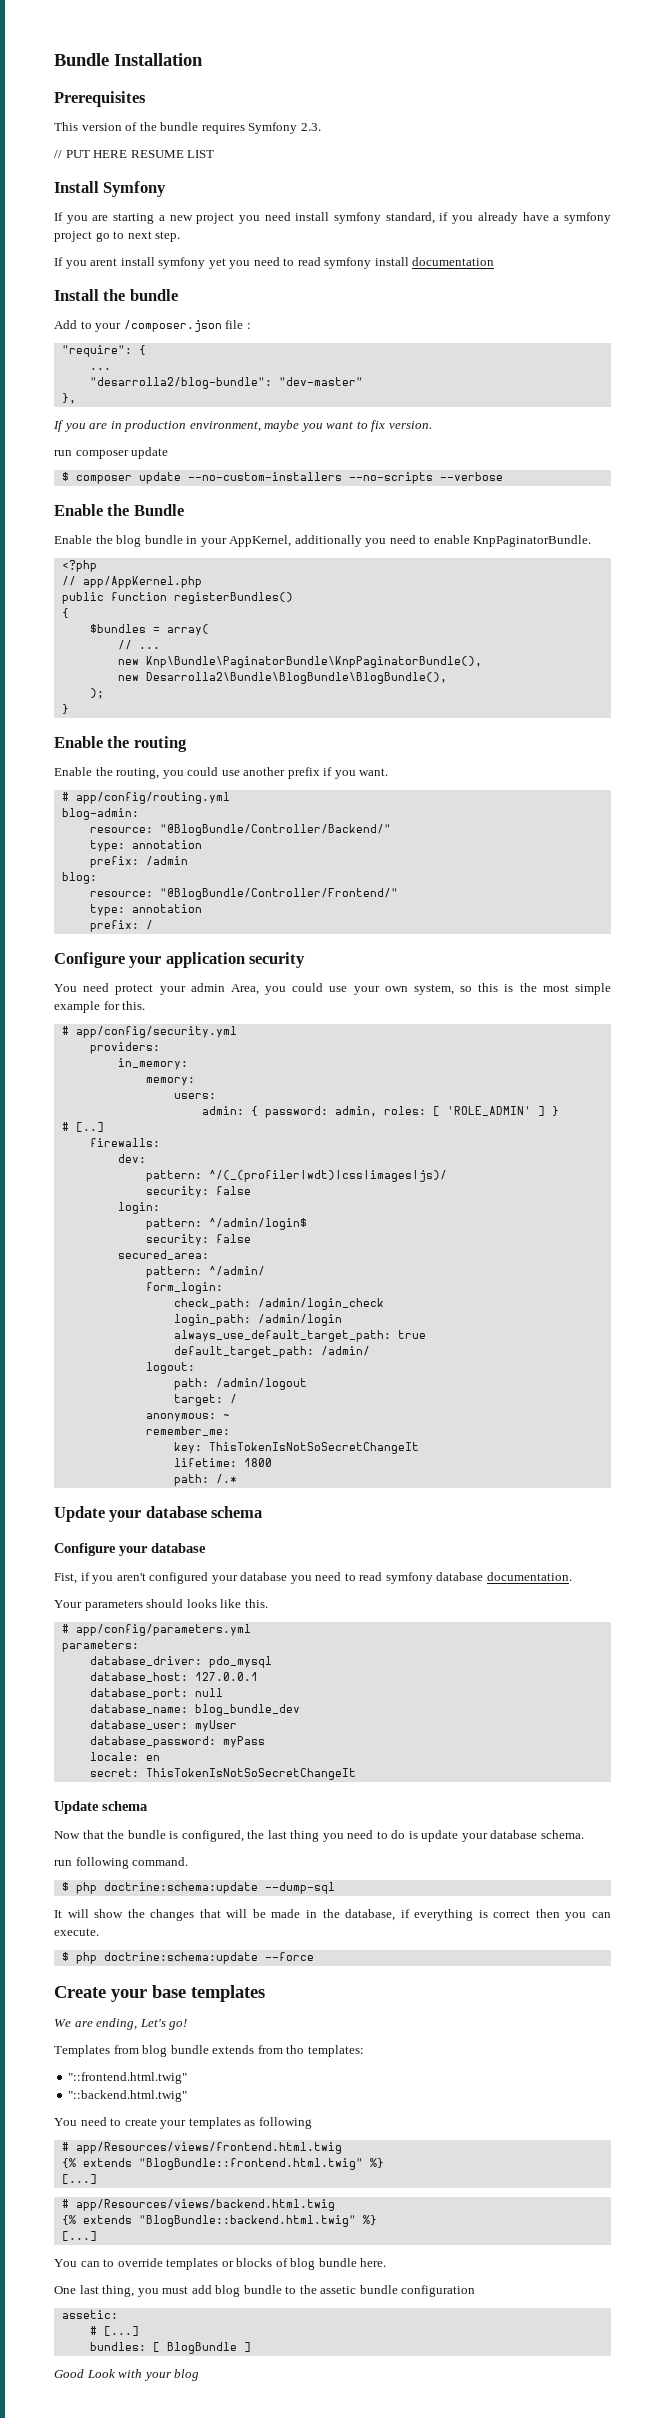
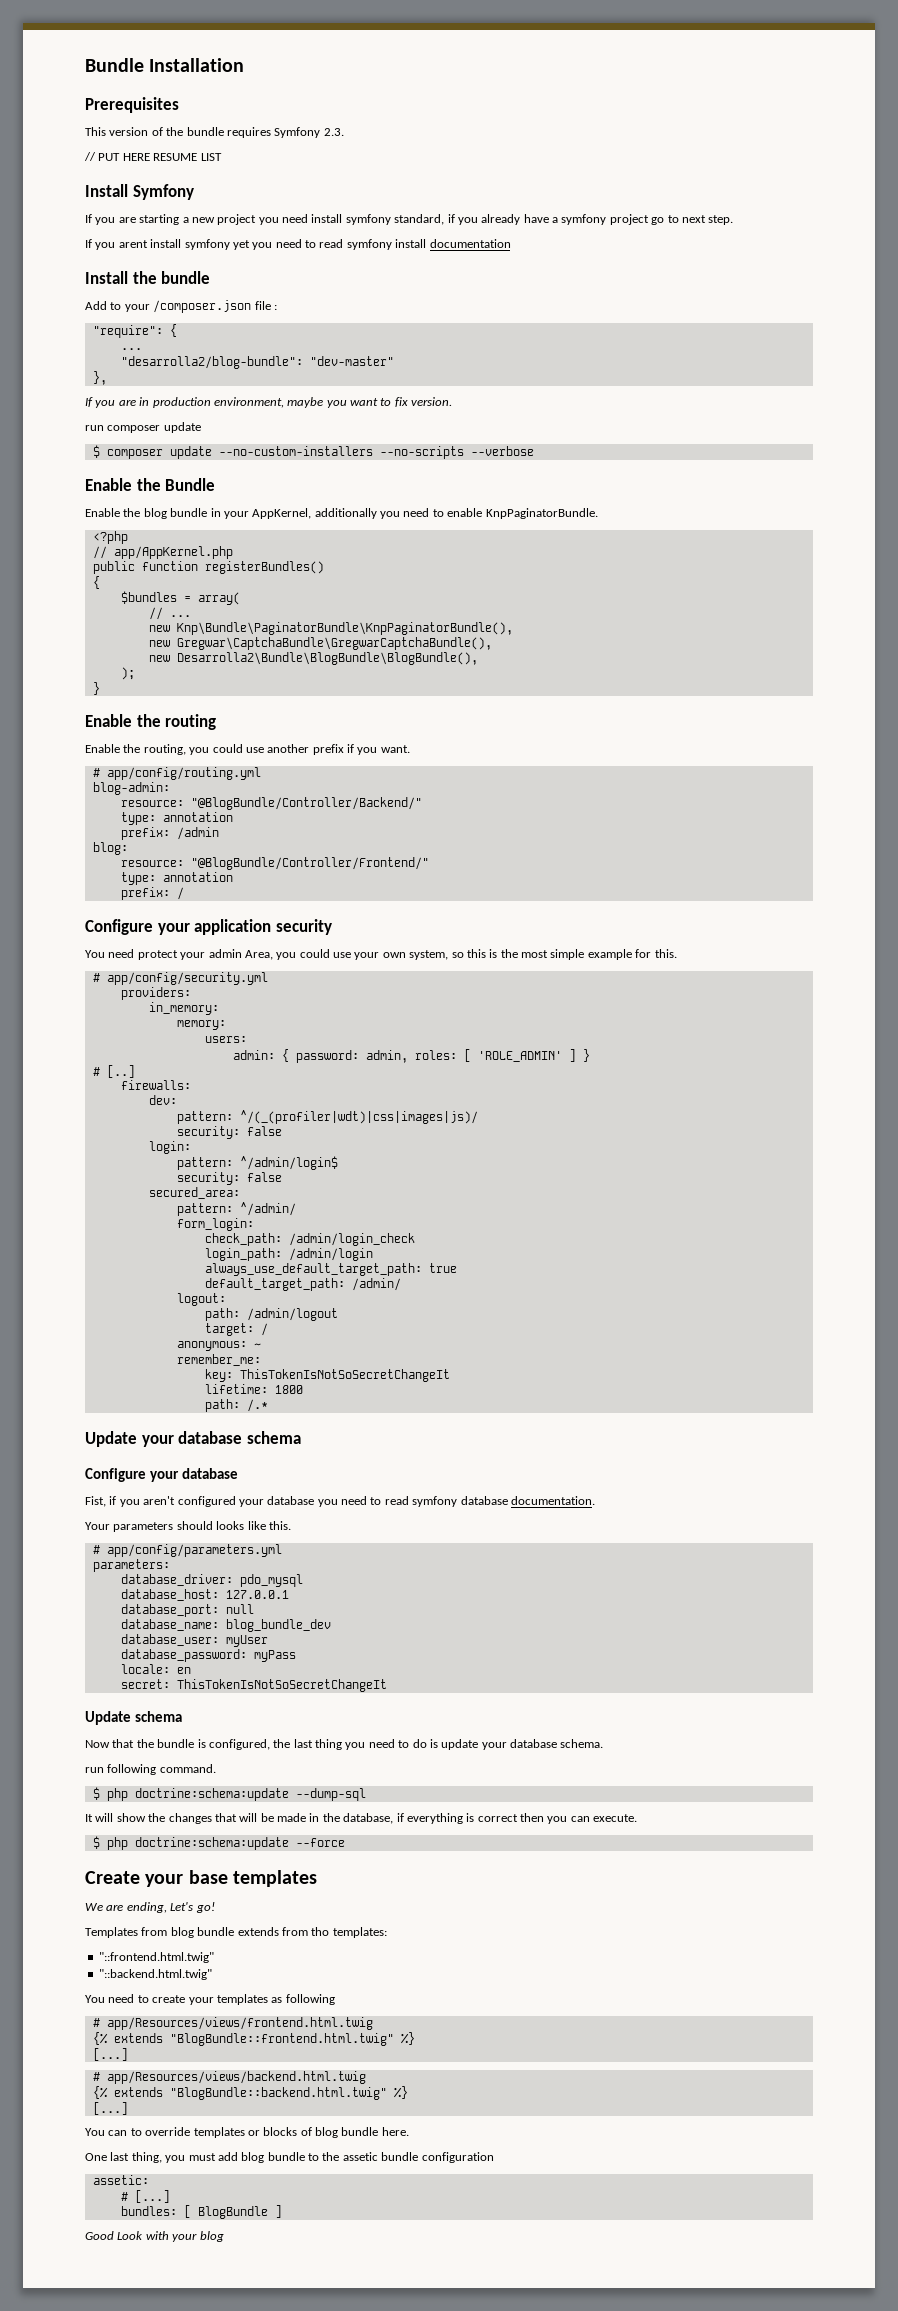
+ new Gregwar\CaptchaBundle\GregwarCaptchaBundle(),

